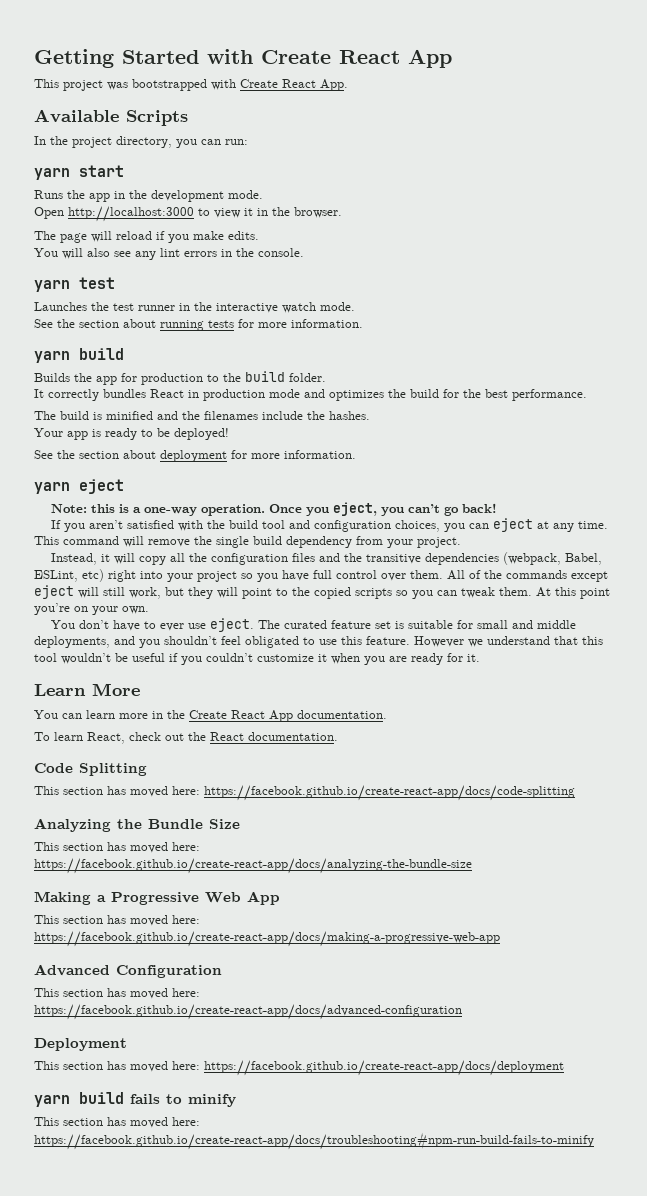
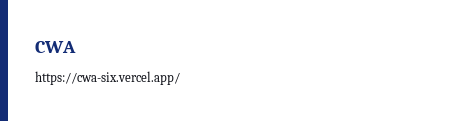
- Getting Started with Create React App
- This project was bootstrapped with Create React App.
- Available Scripts
- In the project directory, you can run:
- yarn start
- Runs the app in the development mode.
- Open http://localhost:3000 to view it in the browser.
- The page will reload if you make edits.
- You will also see any lint errors in the console.
- yarn test
- Launches the test runner in the interactive watch mode.
- See the section about running tests for more information.
- yarn build
- Builds the app for production to the build folder.
- It correctly bundles React in production mode and optimizes the build for the best performance.
- The build is minified and the filenames include the hashes.
- Your app is ready to be deployed!
- See the section about deployment for more information.
- yarn eject
- Note: this is a one-way operation. Once you eject, you can’t go back!
- If you aren’t satisfied with the build tool and configuration choices, you can eject at any time. This command will remove the single build dependency from your project.
- Instead, it will copy all the configuration files and the transitive dependencies (webpack, Babel, ESLint, etc) right into your project so you have full control over them. All of the commands except eject will still work, but they will point to the copied scripts so you can tweak them. At this point you’re on your own.
- You don’t have to ever use eject. The curated feature set is suitable for small and middle deployments, and you shouldn’t feel obligated to use this feature. However we understand that this tool wouldn’t be useful if you couldn’t customize it when you are ready for it.
- Learn More
- You can learn more in the Create React App documentation.
- To learn React, check out the React documentation.
- Code Splitting
- This section has moved here: https://facebook.github.io/create-react-app/docs/code-splitting
- Analyzing the Bundle Size
- This section has moved here: https://facebook.github.io/create-react-app/docs/analyzing-the-bundle-size
- Making a Progressive Web App
- This section has moved here: https://facebook.github.io/create-react-app/docs/making-a-progressive-web-app
- Advanced Configuration
- This section has moved here: https://facebook.github.io/create-react-app/docs/advanced-configuration
- Deployment
- This section has moved here: https://facebook.github.io/create-react-app/docs/deployment
- yarn build fails to minify
- This section has moved here: https://facebook.github.io/create-react-app/docs/troubleshooting#npm-run-build-fails-to-minify
+ CWA
+ https://cwa-six.vercel.app/

